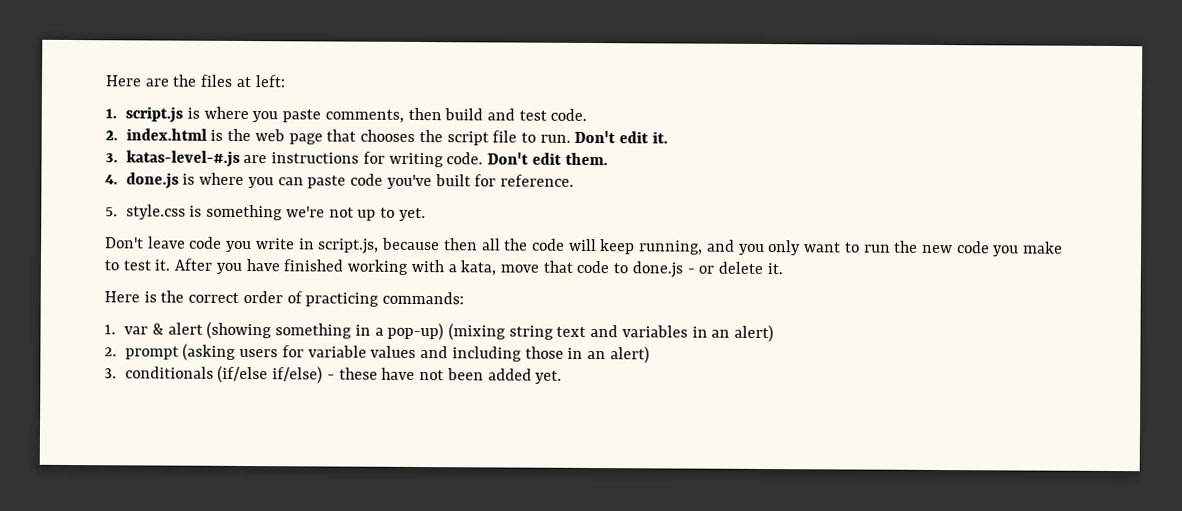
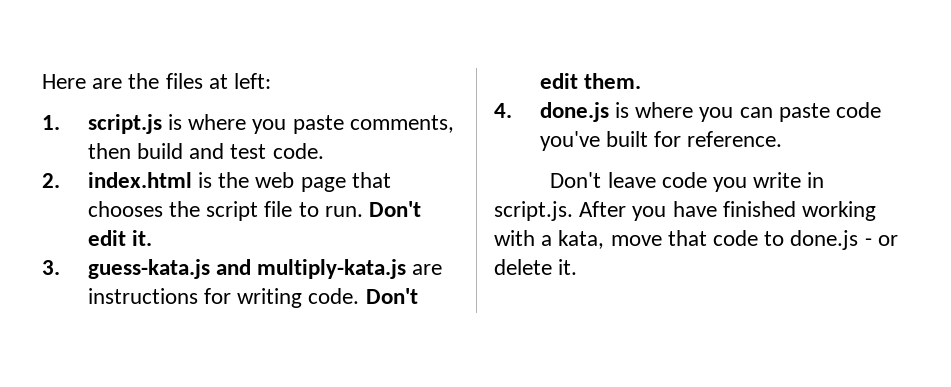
- 3. katas-level-#.js are instructions for writing code.
+ 3. guess-kata.js and multiply-kata.js are instructions for writing code.
- 5. style.css is something we're not up to yet.
- Don't leave code you write in script.js, because then all the code will keep running, and you only want to run the new code you make to test it. After you have finished working with a kata, move that code to done.js - or delete it.
+ Don't leave code you write in script.js. After you have finished working with a kata, move that code to done.js - or delete it.
- Here is the correct order of practicing commands:
- 1. var & alert (showing something in a pop-up) (mixing string text and variables in an alert)
- 2. prompt (asking users for variable values and including those in an alert)
- 3. conditionals (if/else if/else) - these have not been added yet.

